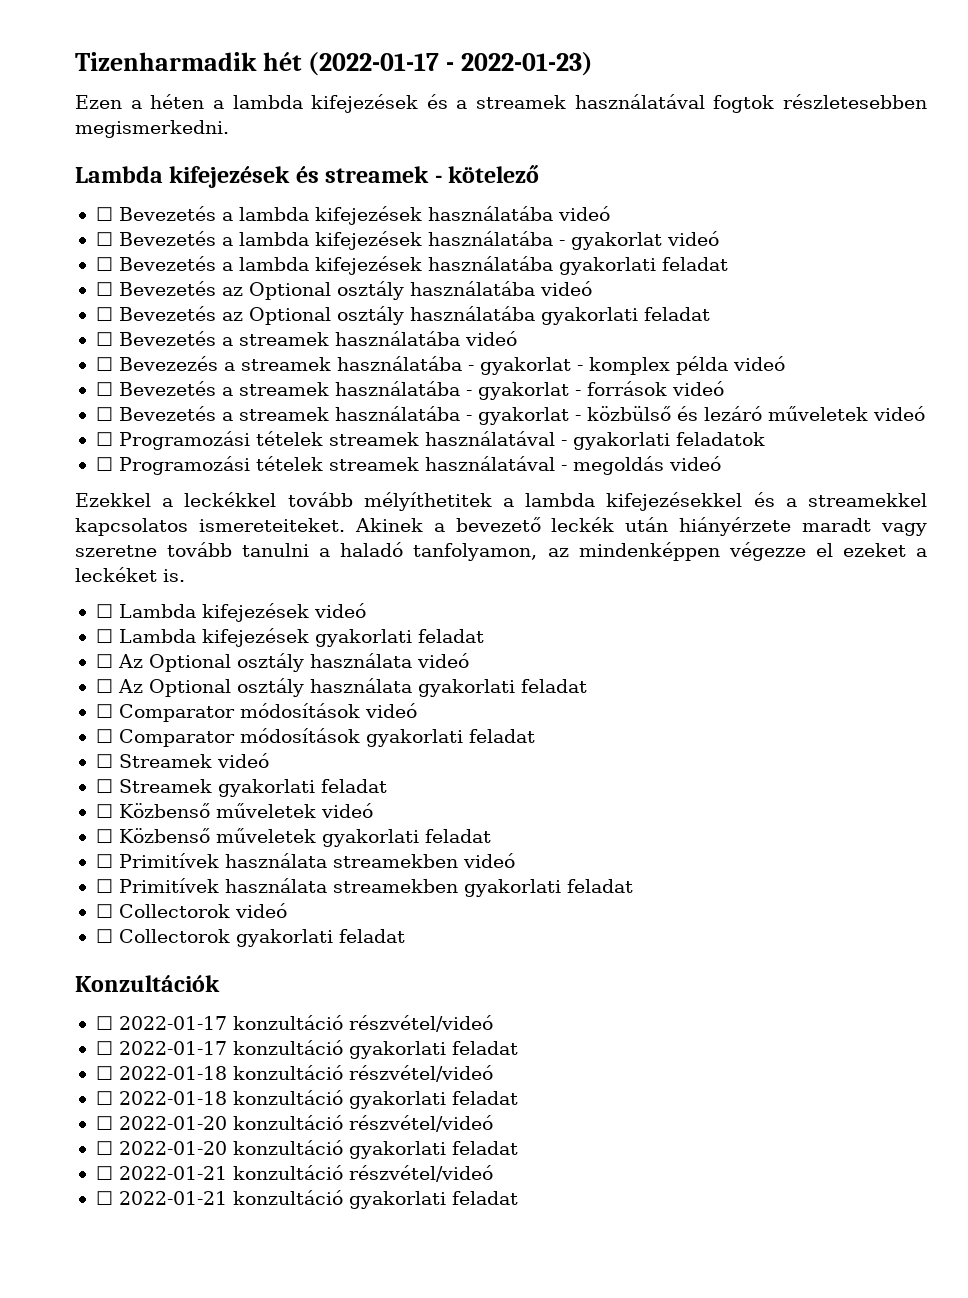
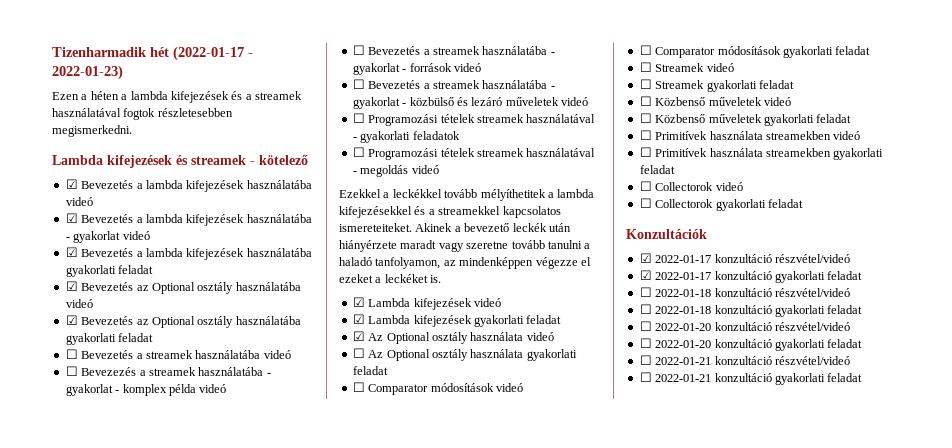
- ☐ Bevezetés a lambda kifejezések használatába videó
+ ☑ Bevezetés a lambda kifejezések használatába videó
- ☐ Bevezetés a lambda kifejezések használatába - gyakorlat videó
+ ☑ Bevezetés a lambda kifejezések használatába - gyakorlat videó
- ☐ Bevezetés a lambda kifejezések használatába gyakorlati feladat
+ ☑ Bevezetés a lambda kifejezések használatába gyakorlati feladat
- ☐ Bevezetés az Optional osztály használatába videó
+ ☑ Bevezetés az Optional osztály használatába videó
- ☐ Bevezetés az Optional osztály használatába gyakorlati feladat
+ ☑ Bevezetés az Optional osztály használatába gyakorlati feladat
- ☐ Lambda kifejezések videó
+ ☑ Lambda kifejezések videó
- ☐ Lambda kifejezések gyakorlati feladat
+ ☑ Lambda kifejezések gyakorlati feladat
- ☐ Az Optional osztály használata videó
+ ☑ Az Optional osztály használata videó
- ☐ 2022-01-17 konzultáció részvétel/videó
+ ☑ 2022-01-17 konzultáció részvétel/videó
- ☐ 2022-01-17 konzultáció gyakorlati feladat
+ ☑ 2022-01-17 konzultáció gyakorlati feladat

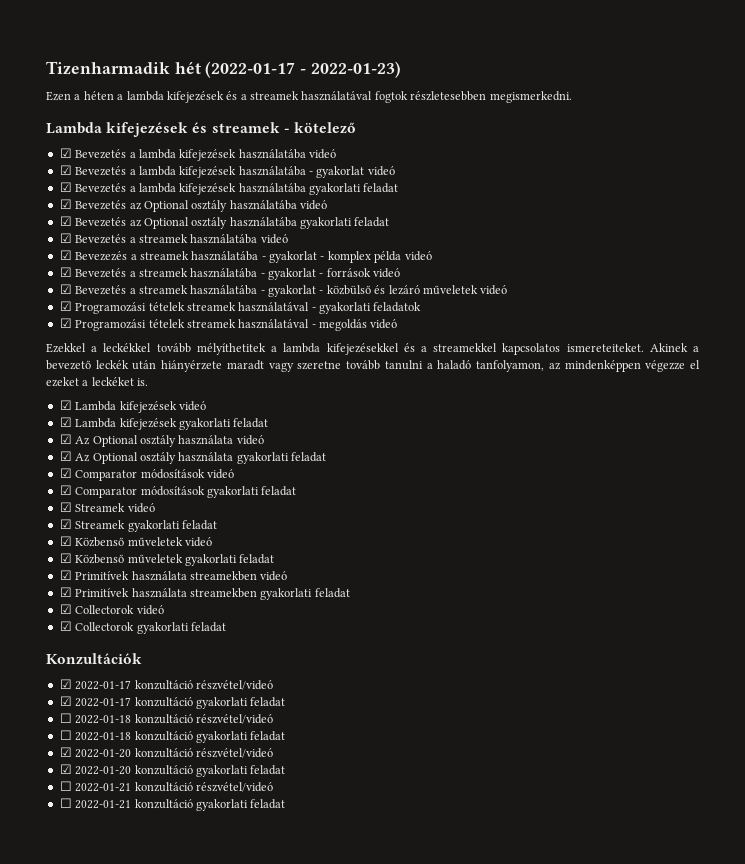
- ☐ Bevezetés a streamek használatába videó
+ ☑ Bevezetés a streamek használatába videó
- ☐ Bevezezés a streamek használatába - gyakorlat - komplex példa videó
+ ☑ Bevezezés a streamek használatába - gyakorlat - komplex példa videó
- ☐ Bevezetés a streamek használatába - gyakorlat - források videó
+ ☑ Bevezetés a streamek használatába - gyakorlat - források videó
- ☐ Bevezetés a streamek használatába - gyakorlat - közbülső és lezáró műveletek videó
+ ☑ Bevezetés a streamek használatába - gyakorlat - közbülső és lezáró műveletek videó
- ☐ Programozási tételek streamek használatával - gyakorlati feladatok
+ ☑ Programozási tételek streamek használatával - gyakorlati feladatok
- ☐ Programozási tételek streamek használatával - megoldás videó
+ ☑ Programozási tételek streamek használatával - megoldás videó
- ☐ Az Optional osztály használata gyakorlati feladat
+ ☑ Az Optional osztály használata gyakorlati feladat
- ☐ Comparator módosítások videó
+ ☑ Comparator módosítások videó
- ☐ Comparator módosítások gyakorlati feladat
+ ☑ Comparator módosítások gyakorlati feladat
- ☐ Streamek videó
+ ☑ Streamek videó
- ☐ Streamek gyakorlati feladat
+ ☑ Streamek gyakorlati feladat
- ☐ Közbenső műveletek videó
+ ☑ Közbenső műveletek videó
- ☐ Közbenső műveletek gyakorlati feladat
+ ☑ Közbenső műveletek gyakorlati feladat
- ☐ Primitívek használata streamekben videó
+ ☑ Primitívek használata streamekben videó
- ☐ Primitívek használata streamekben gyakorlati feladat
+ ☑ Primitívek használata streamekben gyakorlati feladat
- ☐ Collectorok videó
+ ☑ Collectorok videó
- ☐ Collectorok gyakorlati feladat
+ ☑ Collectorok gyakorlati feladat
- ☐ 2022-01-20 konzultáció részvétel/videó
+ ☑ 2022-01-20 konzultáció részvétel/videó
- ☐ 2022-01-20 konzultáció gyakorlati feladat
+ ☑ 2022-01-20 konzultáció gyakorlati feladat

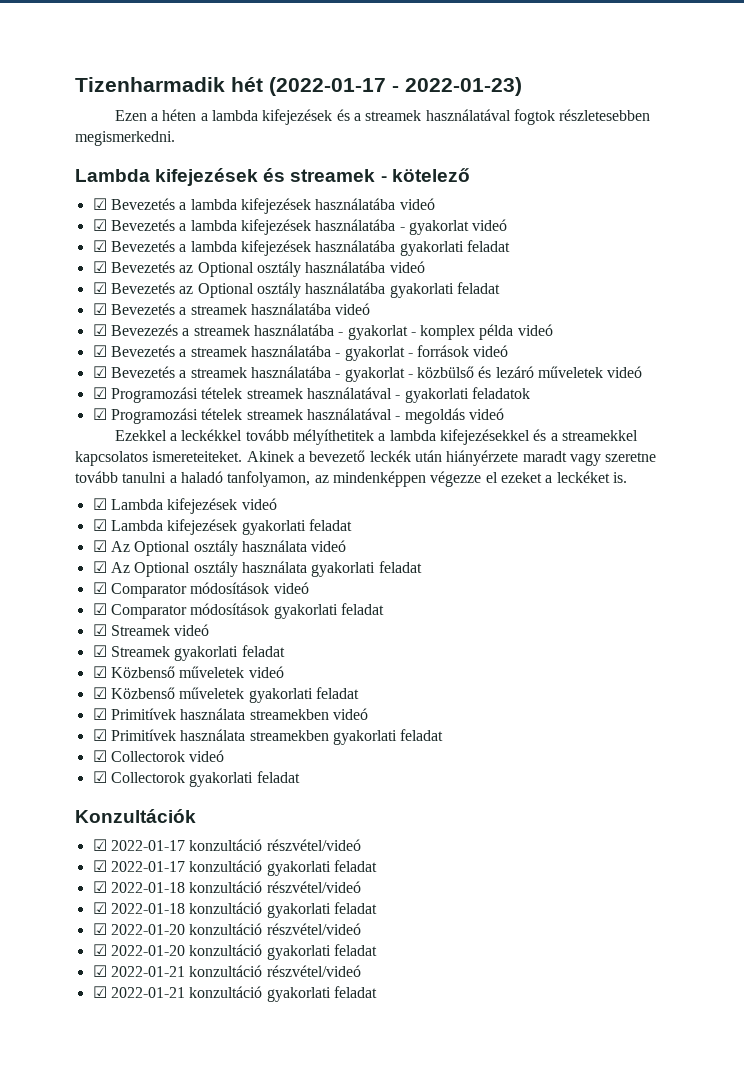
- ☐ 2022-01-18 konzultáció részvétel/videó
+ ☑ 2022-01-18 konzultáció részvétel/videó
- ☐ 2022-01-18 konzultáció gyakorlati feladat
+ ☑ 2022-01-18 konzultáció gyakorlati feladat
- ☐ 2022-01-21 konzultáció részvétel/videó
+ ☑ 2022-01-21 konzultáció részvétel/videó
- ☐ 2022-01-21 konzultáció gyakorlati feladat
+ ☑ 2022-01-21 konzultáció gyakorlati feladat

